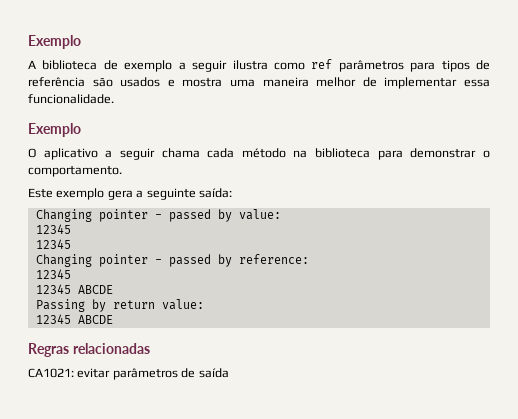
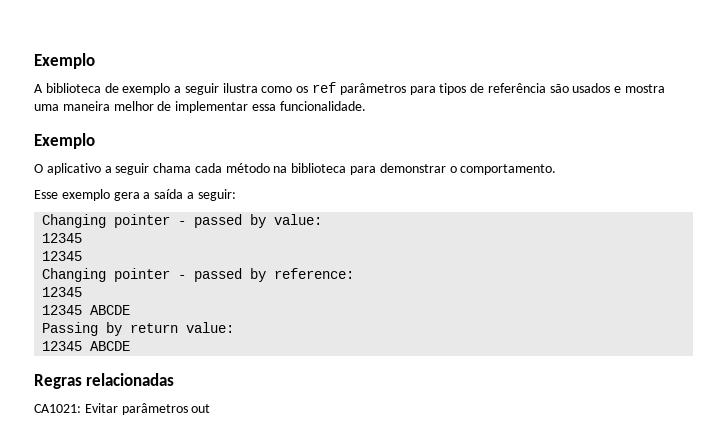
- A biblioteca de exemplo a seguir ilustra como ref parâmetros para tipos de referência são usados e mostra uma maneira melhor de implementar essa funcionalidade.
+ A biblioteca de exemplo a seguir ilustra como os ref parâmetros para tipos de referência são usados e mostra uma maneira melhor de implementar essa funcionalidade.
- Este exemplo gera a seguinte saída:
+ Esse exemplo gera a saída a seguir:
- CA1021: evitar parâmetros de saída
+ CA1021: Evitar parâmetros out

